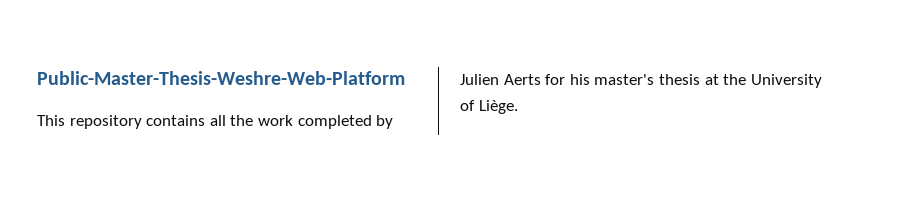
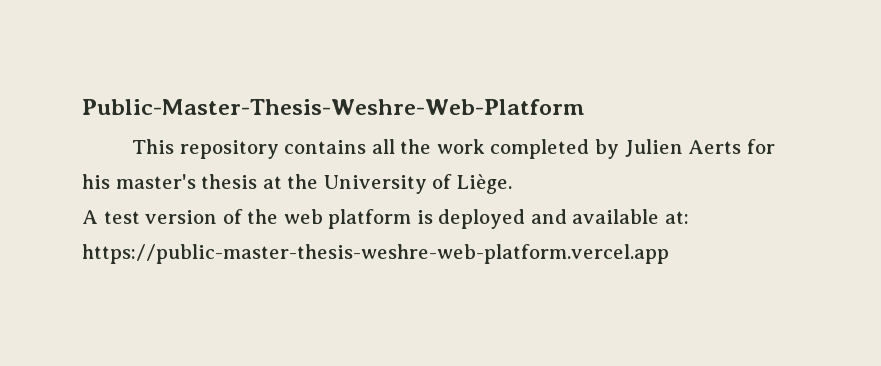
+ A test version of the web platform is deployed and available at: https://public-master-thesis-weshre-web-platform.vercel.app

